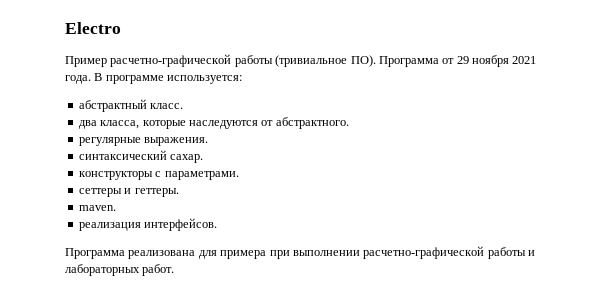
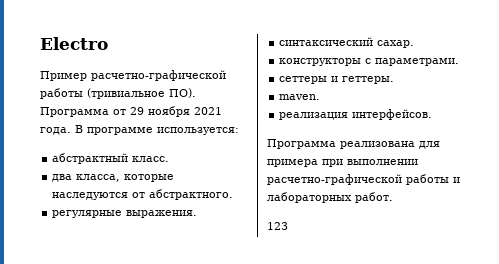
+ 123

